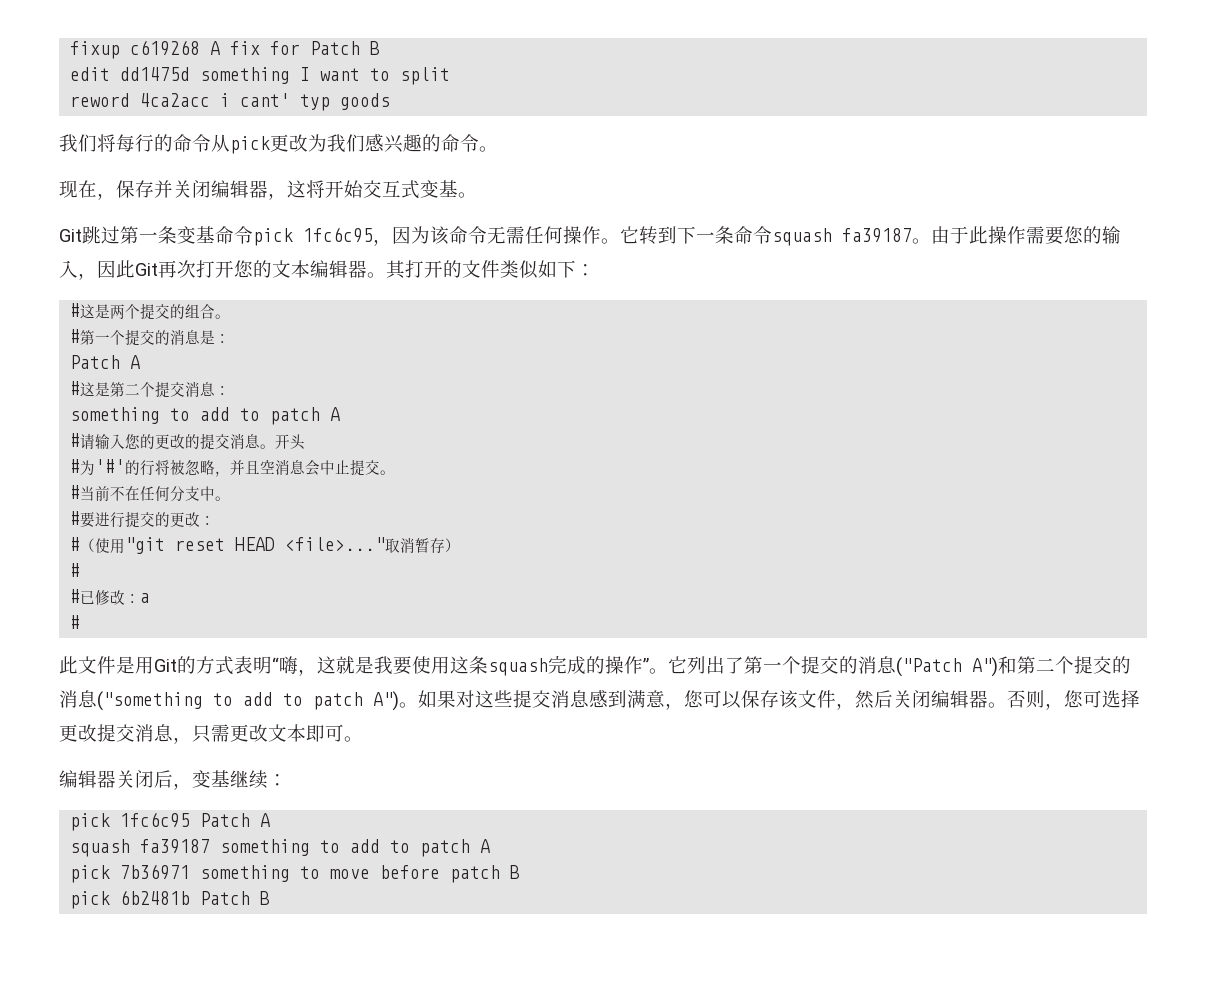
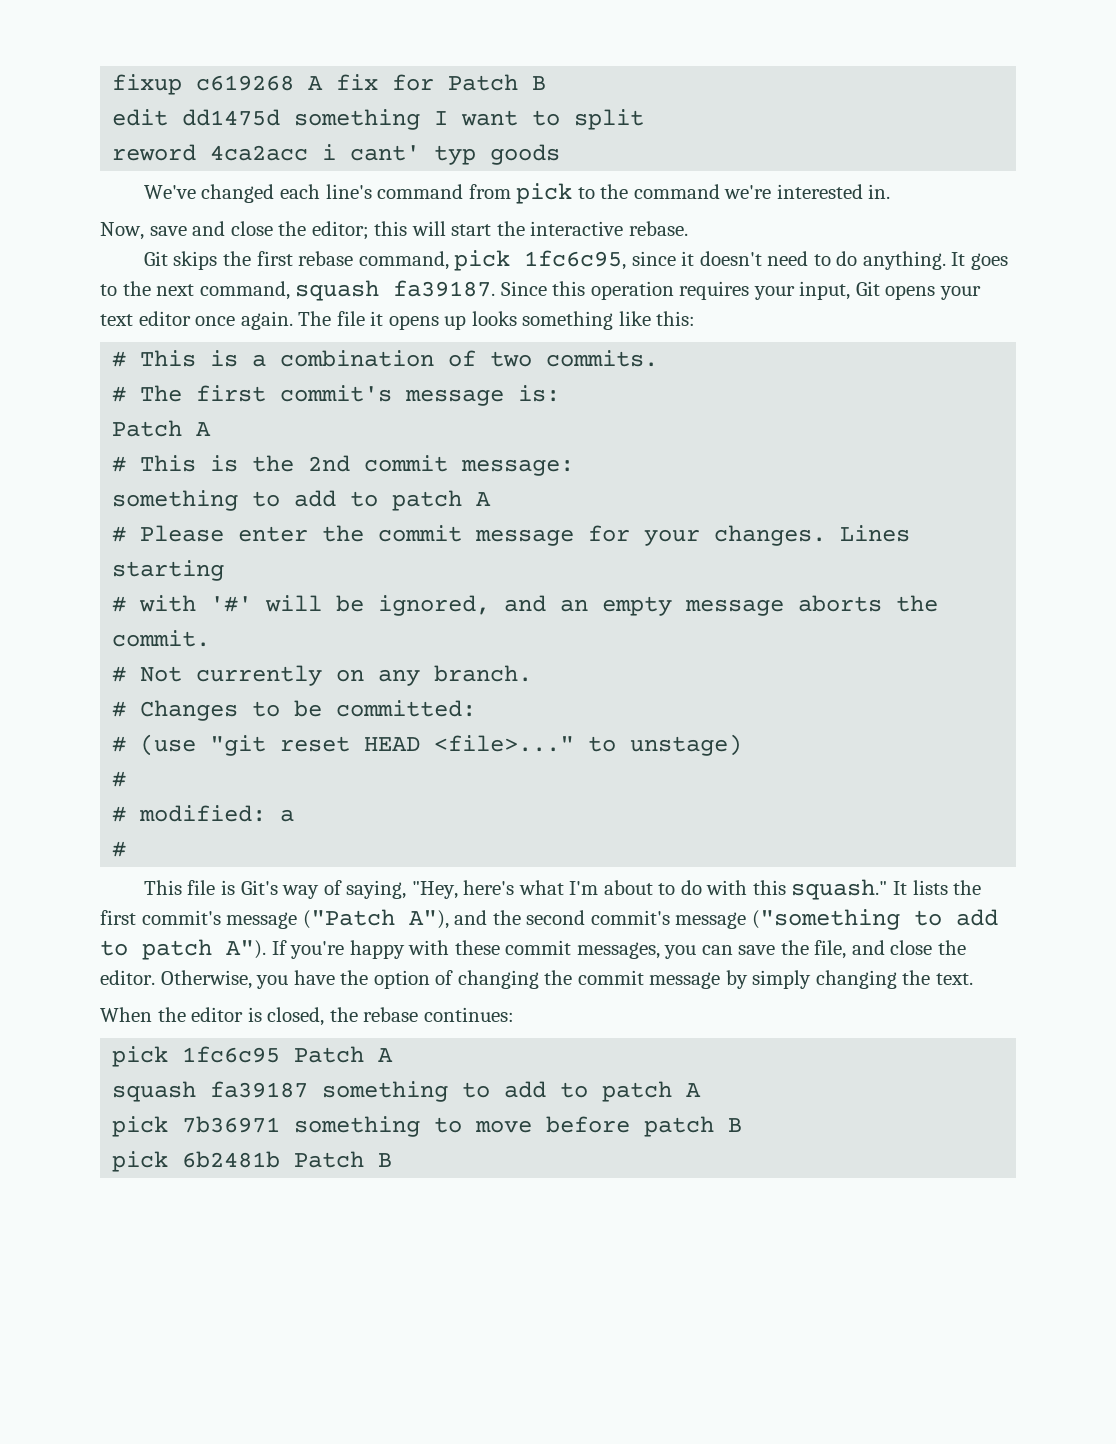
- 我们将每行的命令从pick更改为我们感兴趣的命令。
- 现在，保存并关闭编辑器，这将开始交互式变基。
- Git跳过第一条变基命令pick 1fc6c95，因为该命令无需任何操作。它转到下一条命令squash fa39187。由于此操作需要您的输入，因此Git再次打开您的文本编辑器。其打开的文件类似如下：
- #这是两个提交的组合。
- #第一个提交的消息是：
+ We've changed each line's command from pick to the command we're interested in.
+ Now, save and close the editor; this will start the interactive rebase.
+ Git skips the first rebase command, pick 1fc6c95, since it doesn't need to do anything. It goes to the next command, squash fa39187. Since this operation requires your input, Git opens your text editor once again. The file it opens up looks something like this:
+ # This is a combination of two commits.
+ # The first commit's message is:
  Patch A
- #这是第二个提交消息：
+ # This is the 2nd commit message:
- #请输入您的更改的提交消息。开头
- #为'#'的行将被忽略，并且空消息会中止提交。
- #当前不在任何分支中。
- #要进行提交的更改：
- #（使用"git reset HEAD <file>..."取消暂存）
+ # Please enter the commit message for your changes. Lines starting
+ # with '#' will be ignored, and an empty message aborts the commit.
+ # Not currently on any branch.
+ # Changes to be committed:
+ # (use "git reset HEAD <file>..." to unstage)
- #已修改：a
+ # modified: a
- 此文件是用Git的方式表明“嗨，这就是我要使用这条squash完成的操作”。它列出了第一个提交的消息("Patch A")和第二个提交的消息("something to add to patch A")。如果对这些提交消息感到满意，您可以保存该文件，然后关闭编辑器。否则，您可选择更改提交消息，只需更改文本即可。
- 编辑器关闭后，变基继续：
+ This file is Git's way of saying, "Hey, here's what I'm about to do with this squash." It lists the first commit's message ("Patch A"), and the second commit's message ("something to add to patch A"). If you're happy with these commit messages, you can save the file, and close the editor. Otherwise, you have the option of changing the commit message by simply changing the text.
+ When the editor is closed, the rebase continues:

